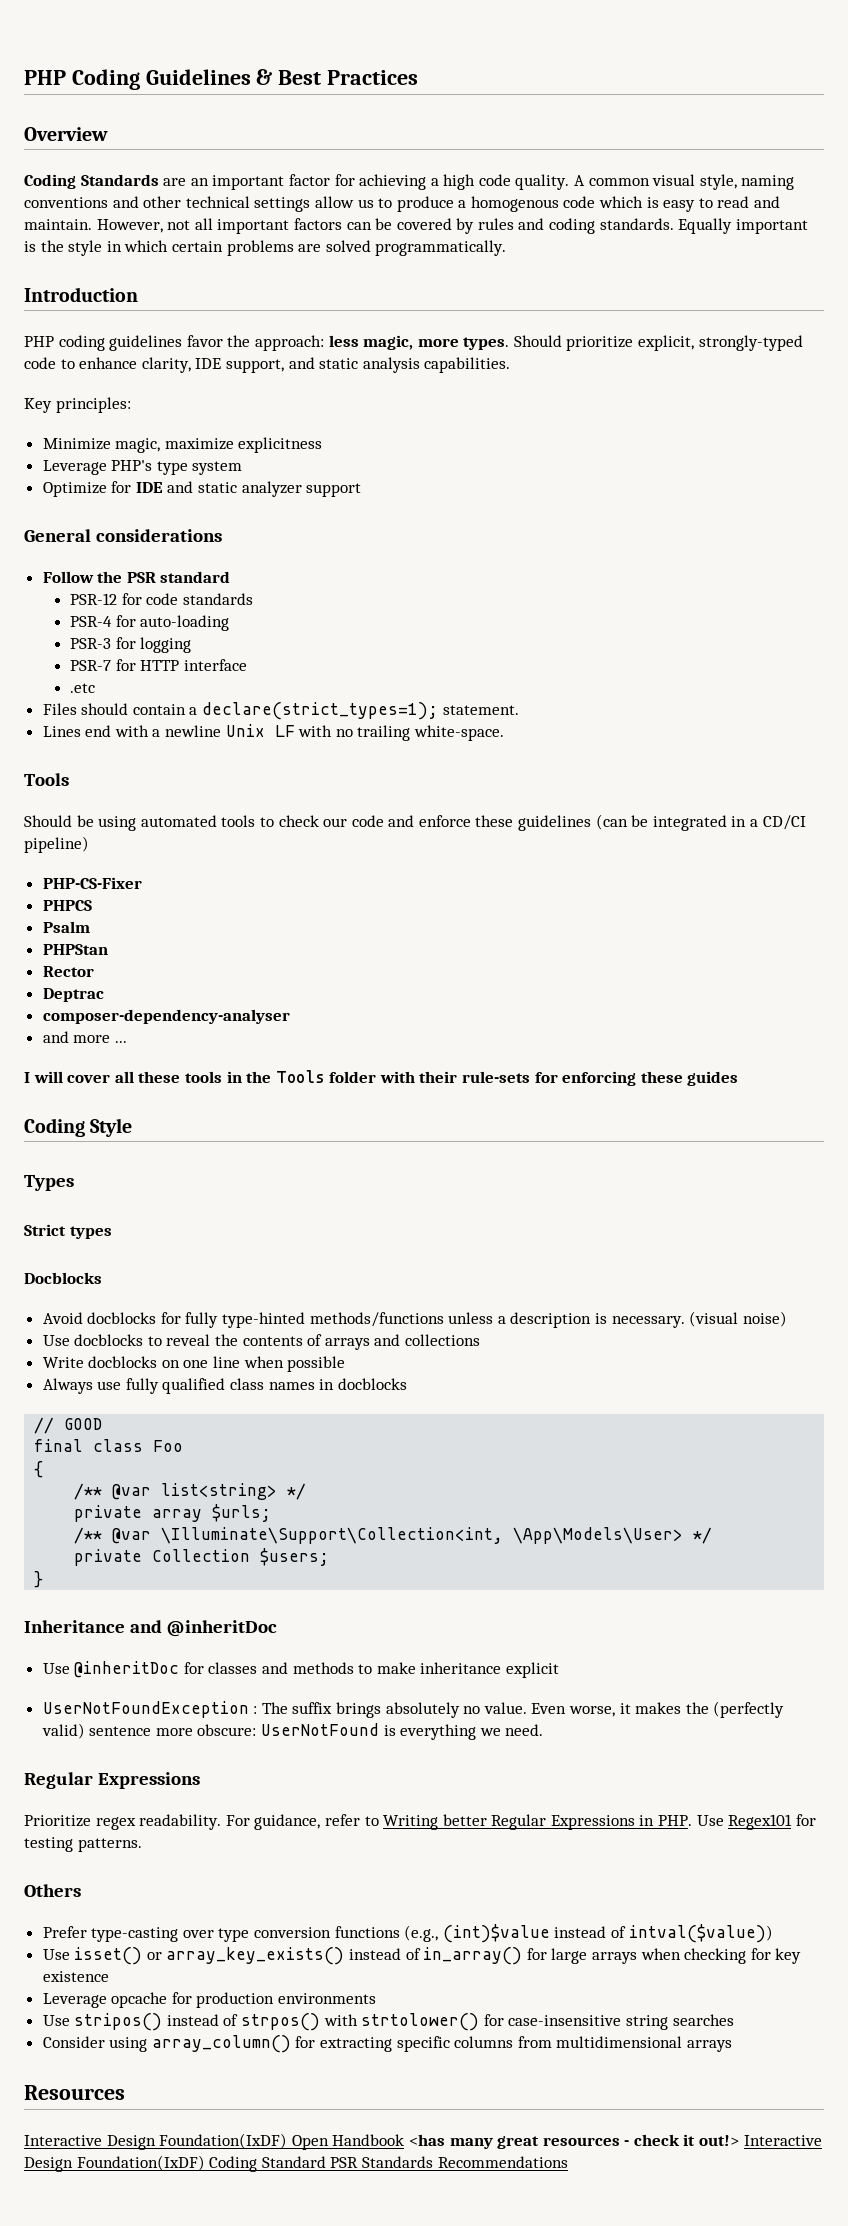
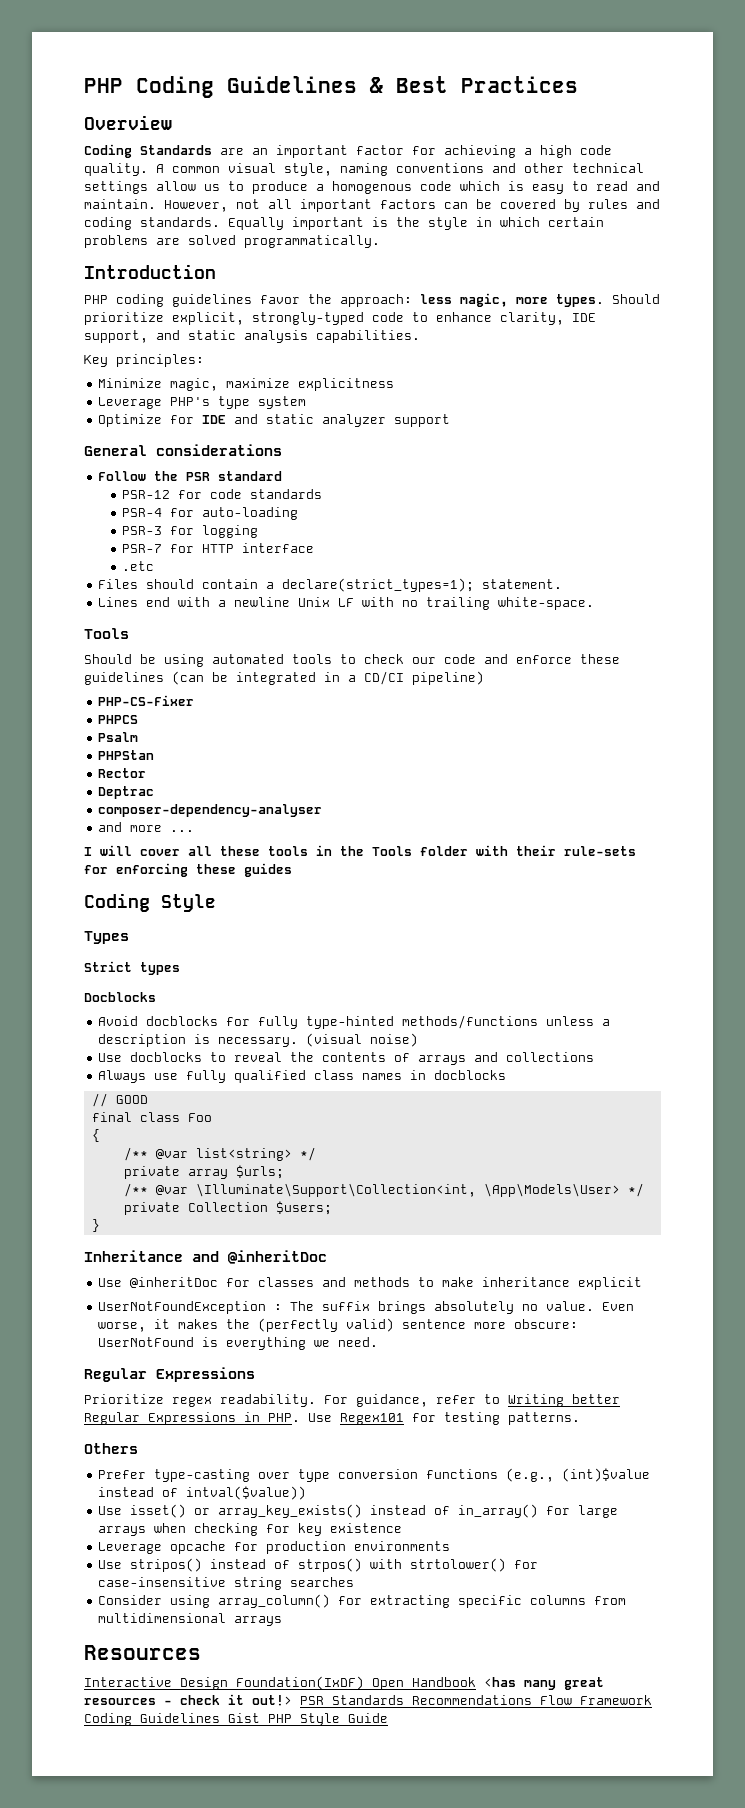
- Write docblocks on one line when possible
- Interactive Design Foundation(IxDF) Open Handbook <has many great resources - check it out!> Interactive Design Foundation(IxDF) Coding Standard PSR Standards Recommendations
+ Interactive Design Foundation(IxDF) Open Handbook <has many great resources - check it out!> PSR Standards Recommendations Flow Framework Coding Guidelines Gist PHP Style Guide

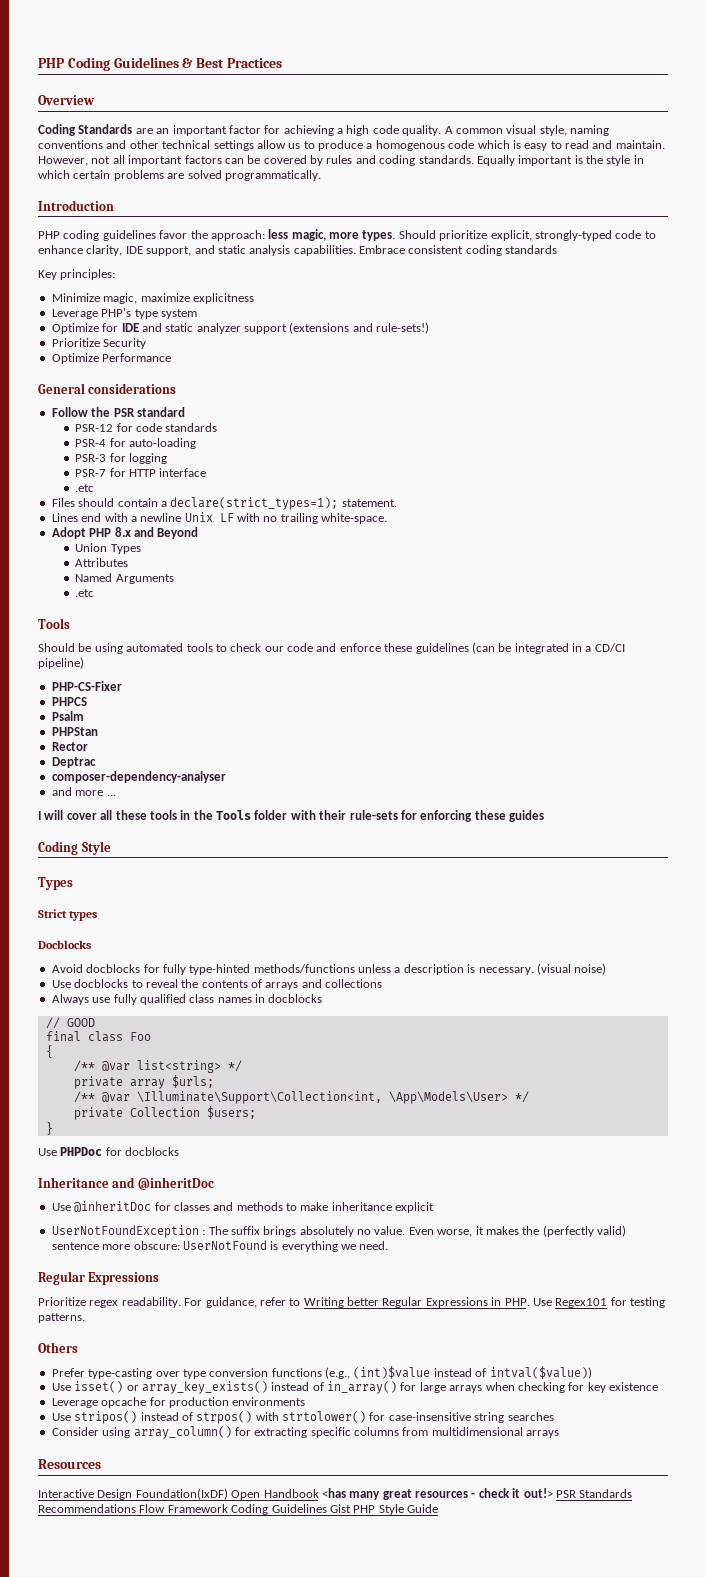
+ Embrace consistent coding standards
- Optimize for IDE and static analyzer support
+ Optimize for IDE and static analyzer support (extensions and rule-sets!)
+ Prioritize Security
+ Optimize Performance
+ Adopt PHP 8.x and Beyond
+ Union Types
+ Attributes
+ Named Arguments
+ .etc
+ Use PHPDoc for docblocks

